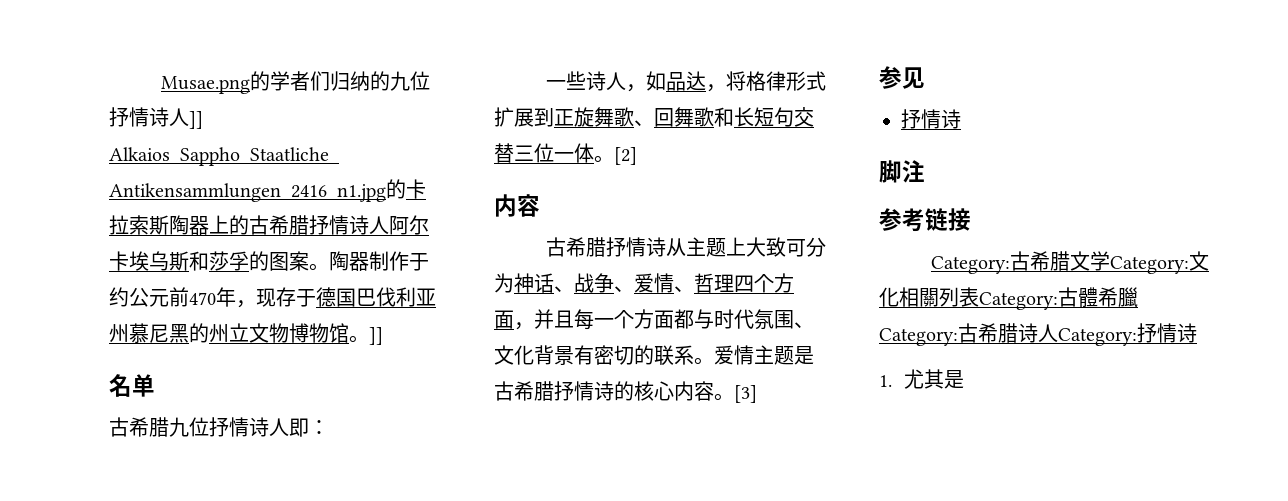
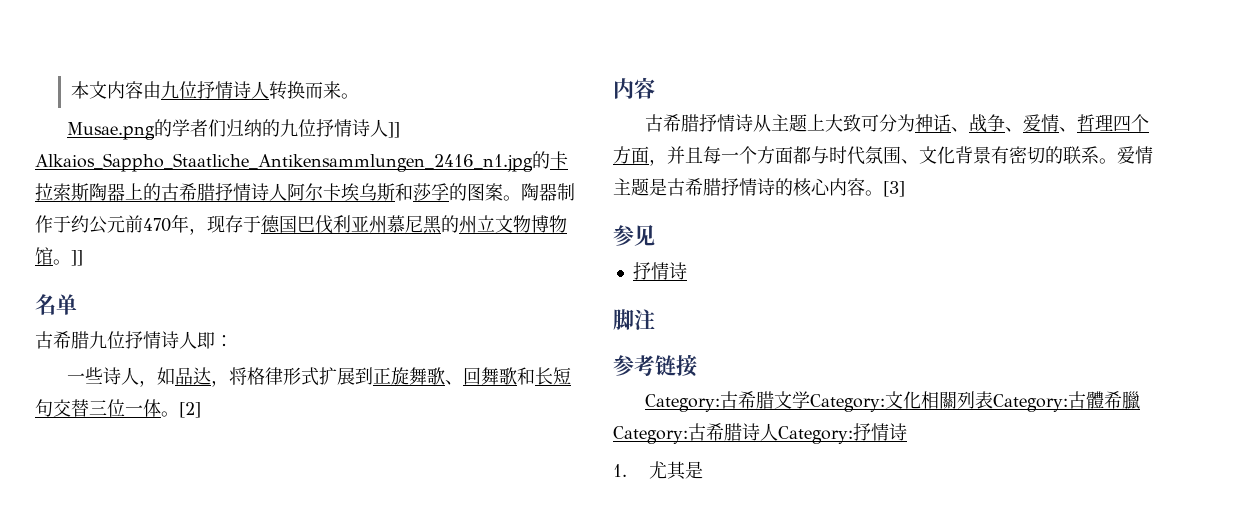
+ 本文内容由九位抒情诗人转换而来。

